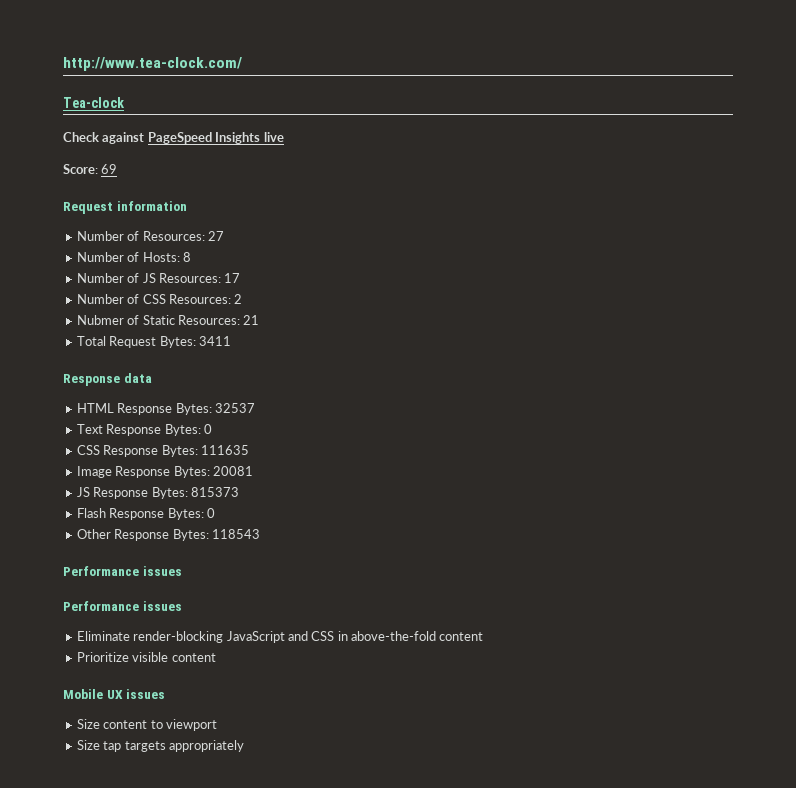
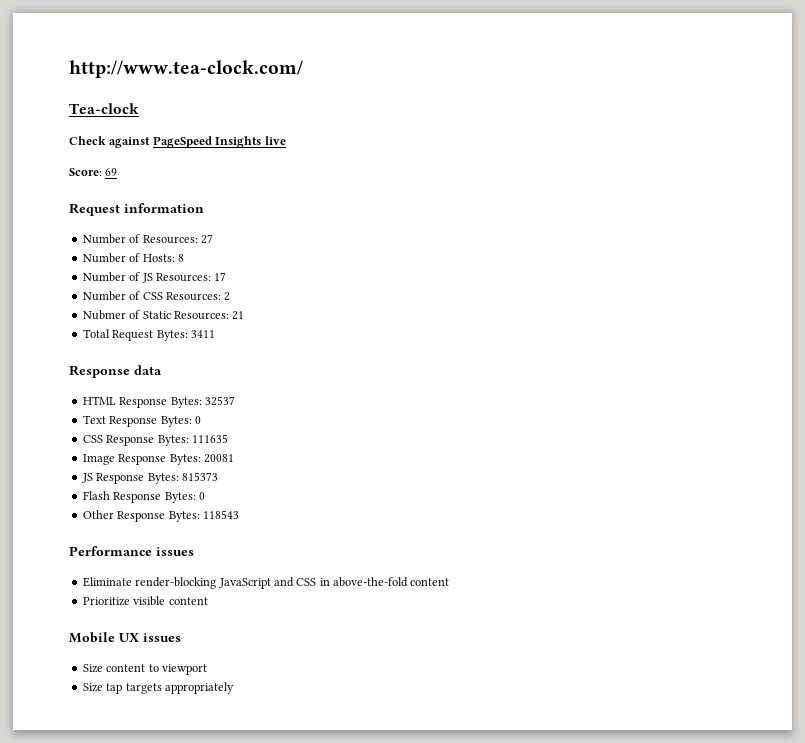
  Other Response Bytes: 118543
- Performance issues

